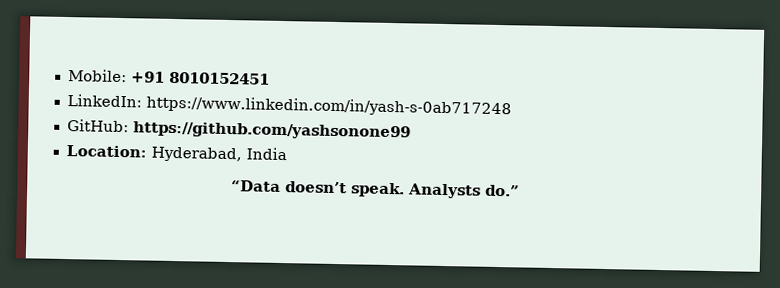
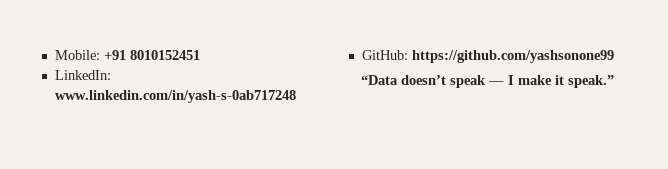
- LinkedIn: https://www.linkedin.com/in/yash-s-0ab717248
+ LinkedIn: www.linkedin.com/in/yash-s-0ab717248
- Location: Hyderabad, India
- “Data doesn’t speak. Analysts do.”
+ “Data doesn’t speak — I make it speak.”

